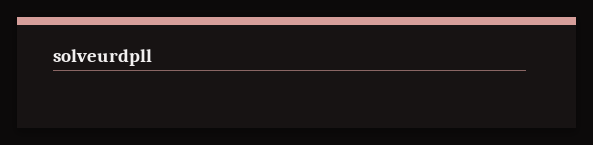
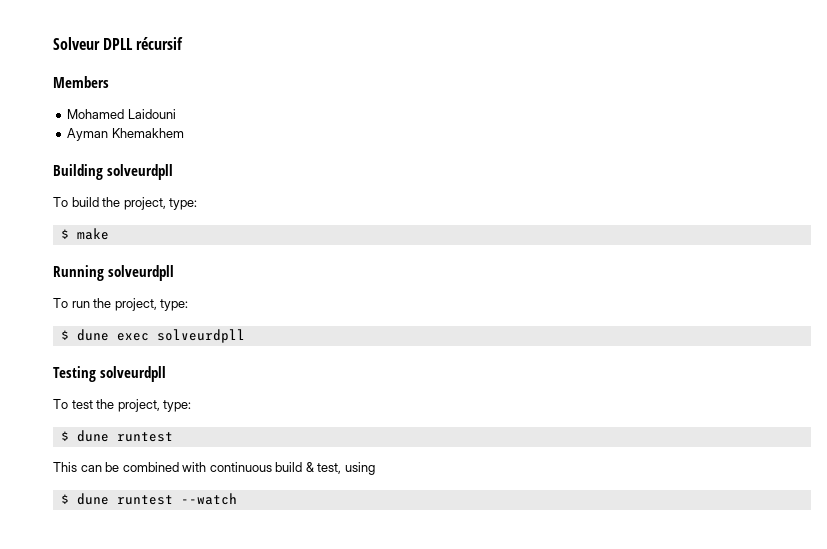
- solveurdpll
+ Solveur DPLL récursif
+ Members
+ Mohamed Laidouni
+ Ayman Khemakhem
+ Building solveurdpll
+ To build the project, type:
+ $ make
+ Running solveurdpll
+ To run the project, type:
+ $ dune exec solveurdpll
+ Testing solveurdpll
+ To test the project, type:
+ $ dune runtest
+ This can be combined with continuous build & test, using
+ $ dune runtest --watch

